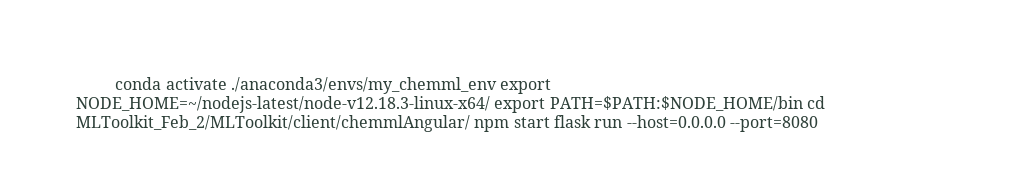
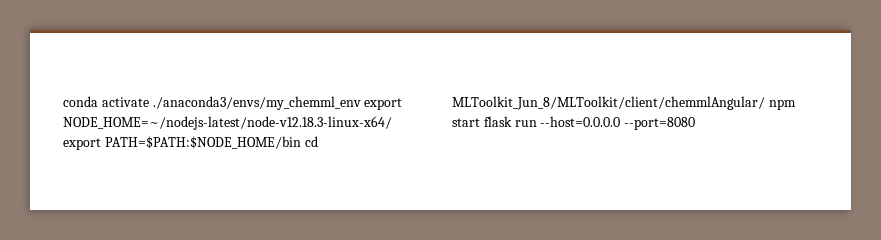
- conda activate ./anaconda3/envs/my_chemml_env export NODE_HOME=~/nodejs-latest/node-v12.18.3-linux-x64/ export PATH=$PATH:$NODE_HOME/bin cd MLToolkit_Feb_2/MLToolkit/client/chemmlAngular/ npm start flask run --host=0.0.0.0 --port=8080
+ conda activate ./anaconda3/envs/my_chemml_env export NODE_HOME=~/nodejs-latest/node-v12.18.3-linux-x64/ export PATH=$PATH:$NODE_HOME/bin cd MLToolkit_Jun_8/MLToolkit/client/chemmlAngular/ npm start flask run --host=0.0.0.0 --port=8080

